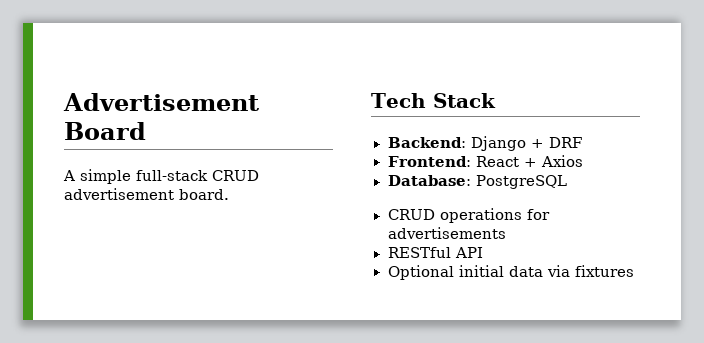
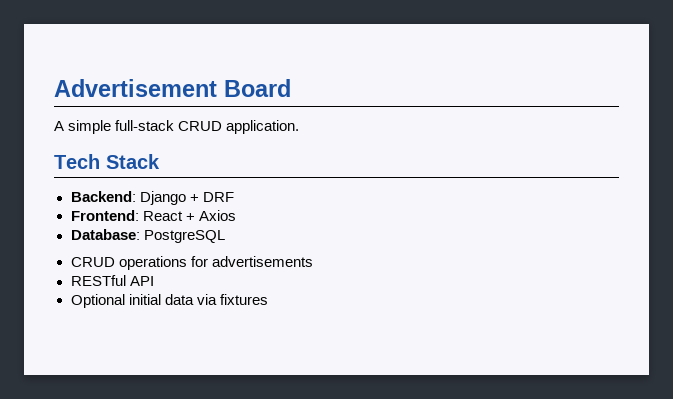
- A simple full-stack CRUD advertisement board.
+ A simple full-stack CRUD application.

